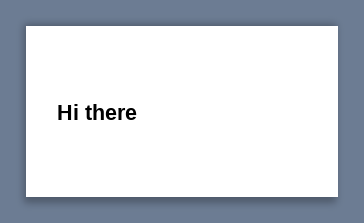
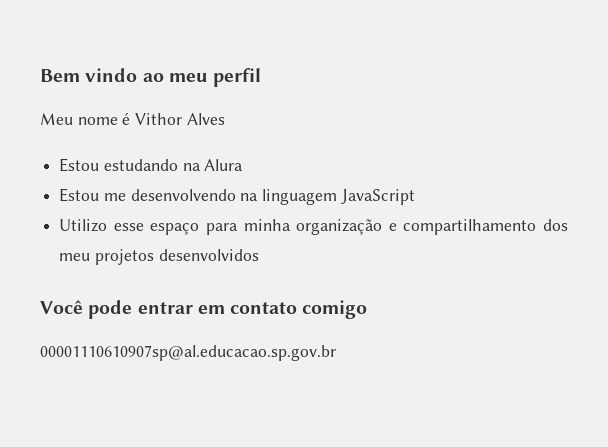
- Hi there
+ Bem vindo ao meu perfil
+ Meu nome é Vithor Alves
+ Estou estudando na Alura
+ Estou me desenvolvendo na linguagem JavaScript
+ Utilizo esse espaço para minha organização e compartilhamento dos meu projetos desenvolvidos
+ Você pode entrar em contato comigo
+ 00001110610907sp@al.educacao.sp.gov.br

